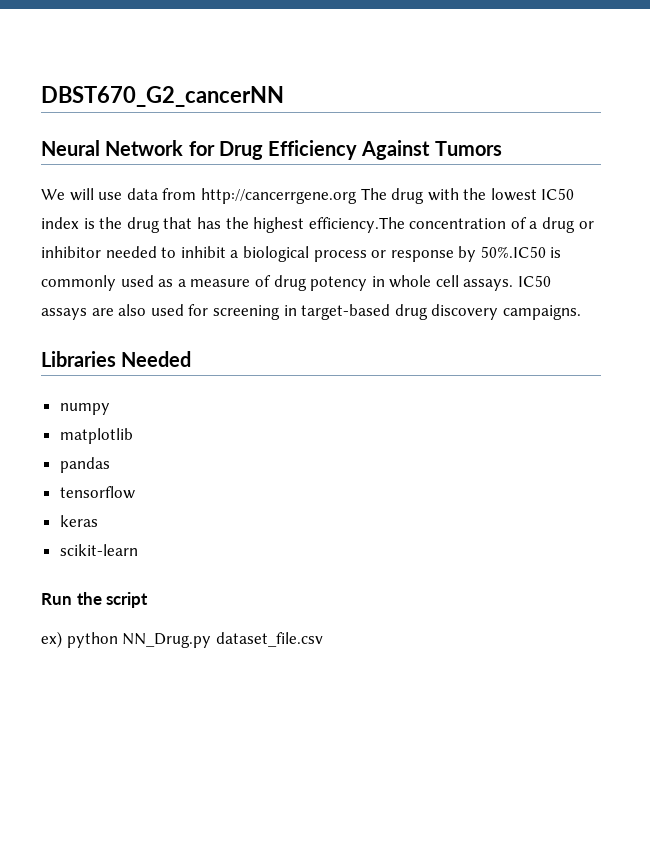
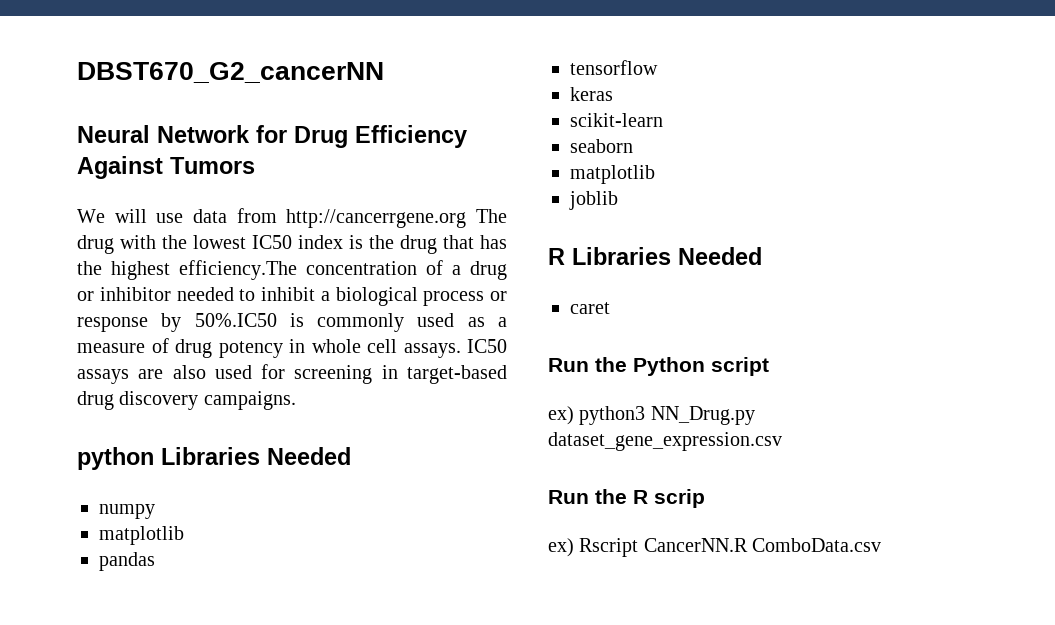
- Libraries Needed
+ python Libraries Needed
- Run the script
+ seaborn
+ matplotlib
+ joblib
+ R Libraries Needed
+ caret
+ Run the Python script
- ex) python NN_Drug.py dataset_file.csv
+ ex) python3 NN_Drug.py dataset_gene_expression.csv
+ Run the R scrip
+ ex) Rscript CancerNN.R ComboData.csv

